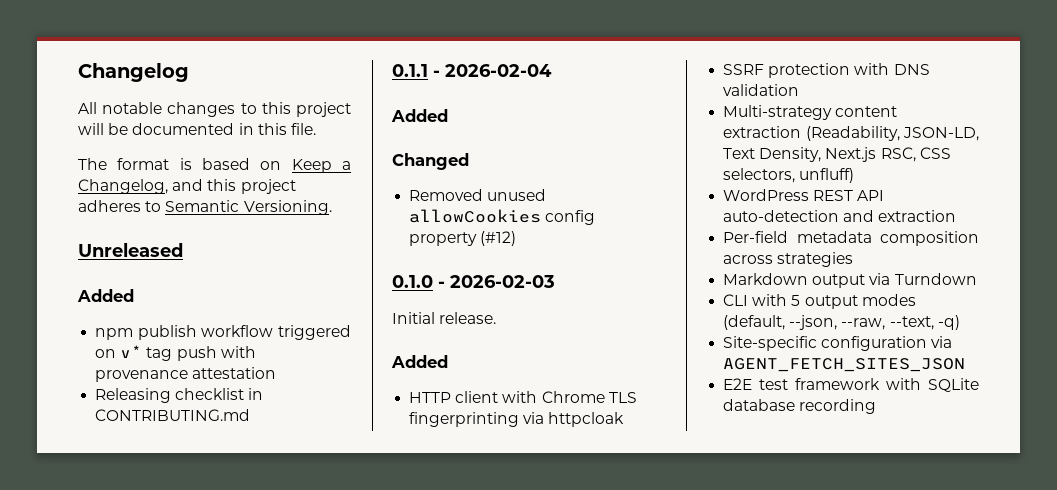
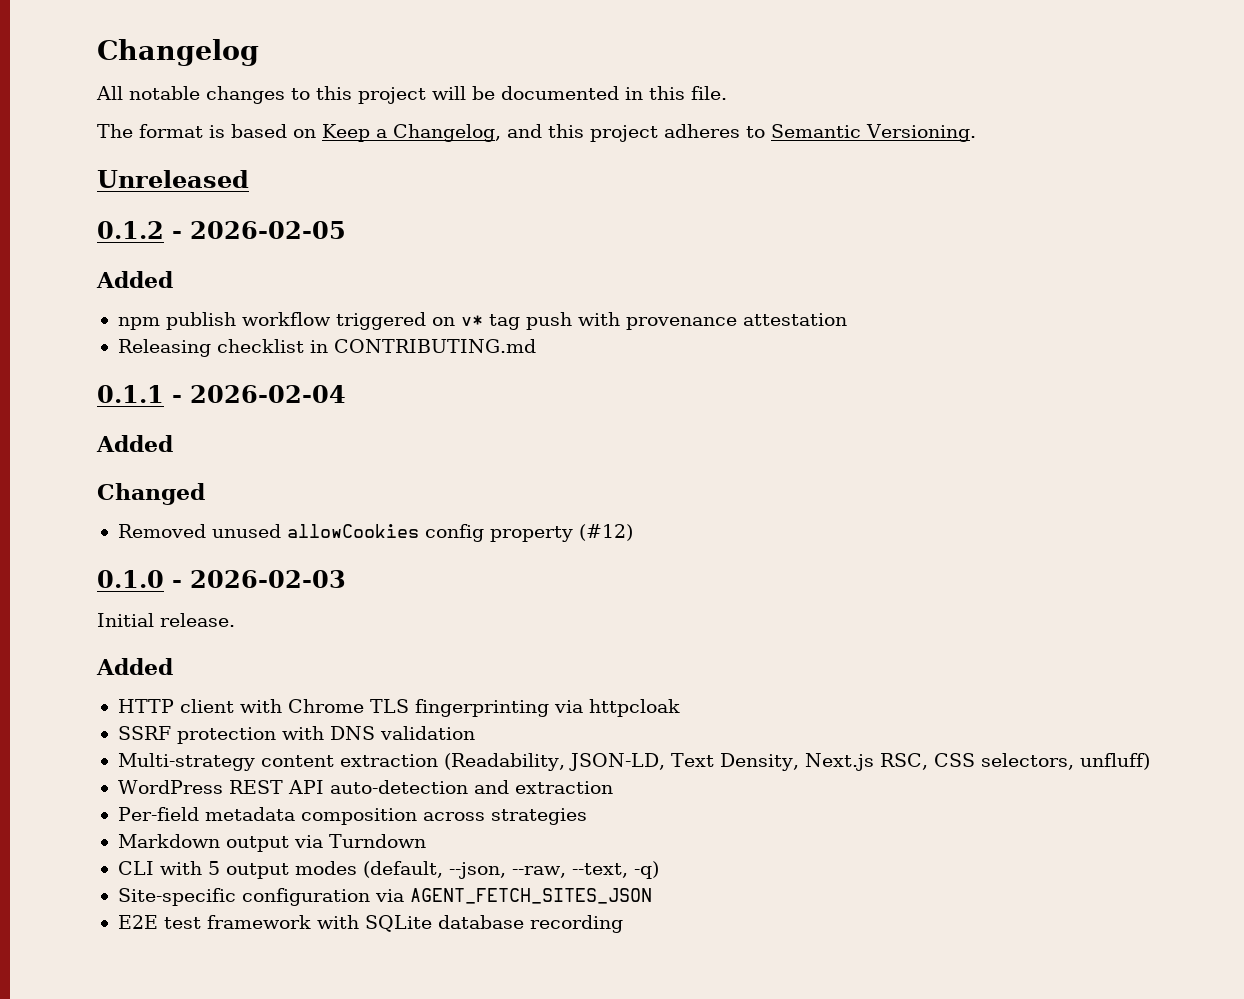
+ 0.1.2 - 2026-02-05

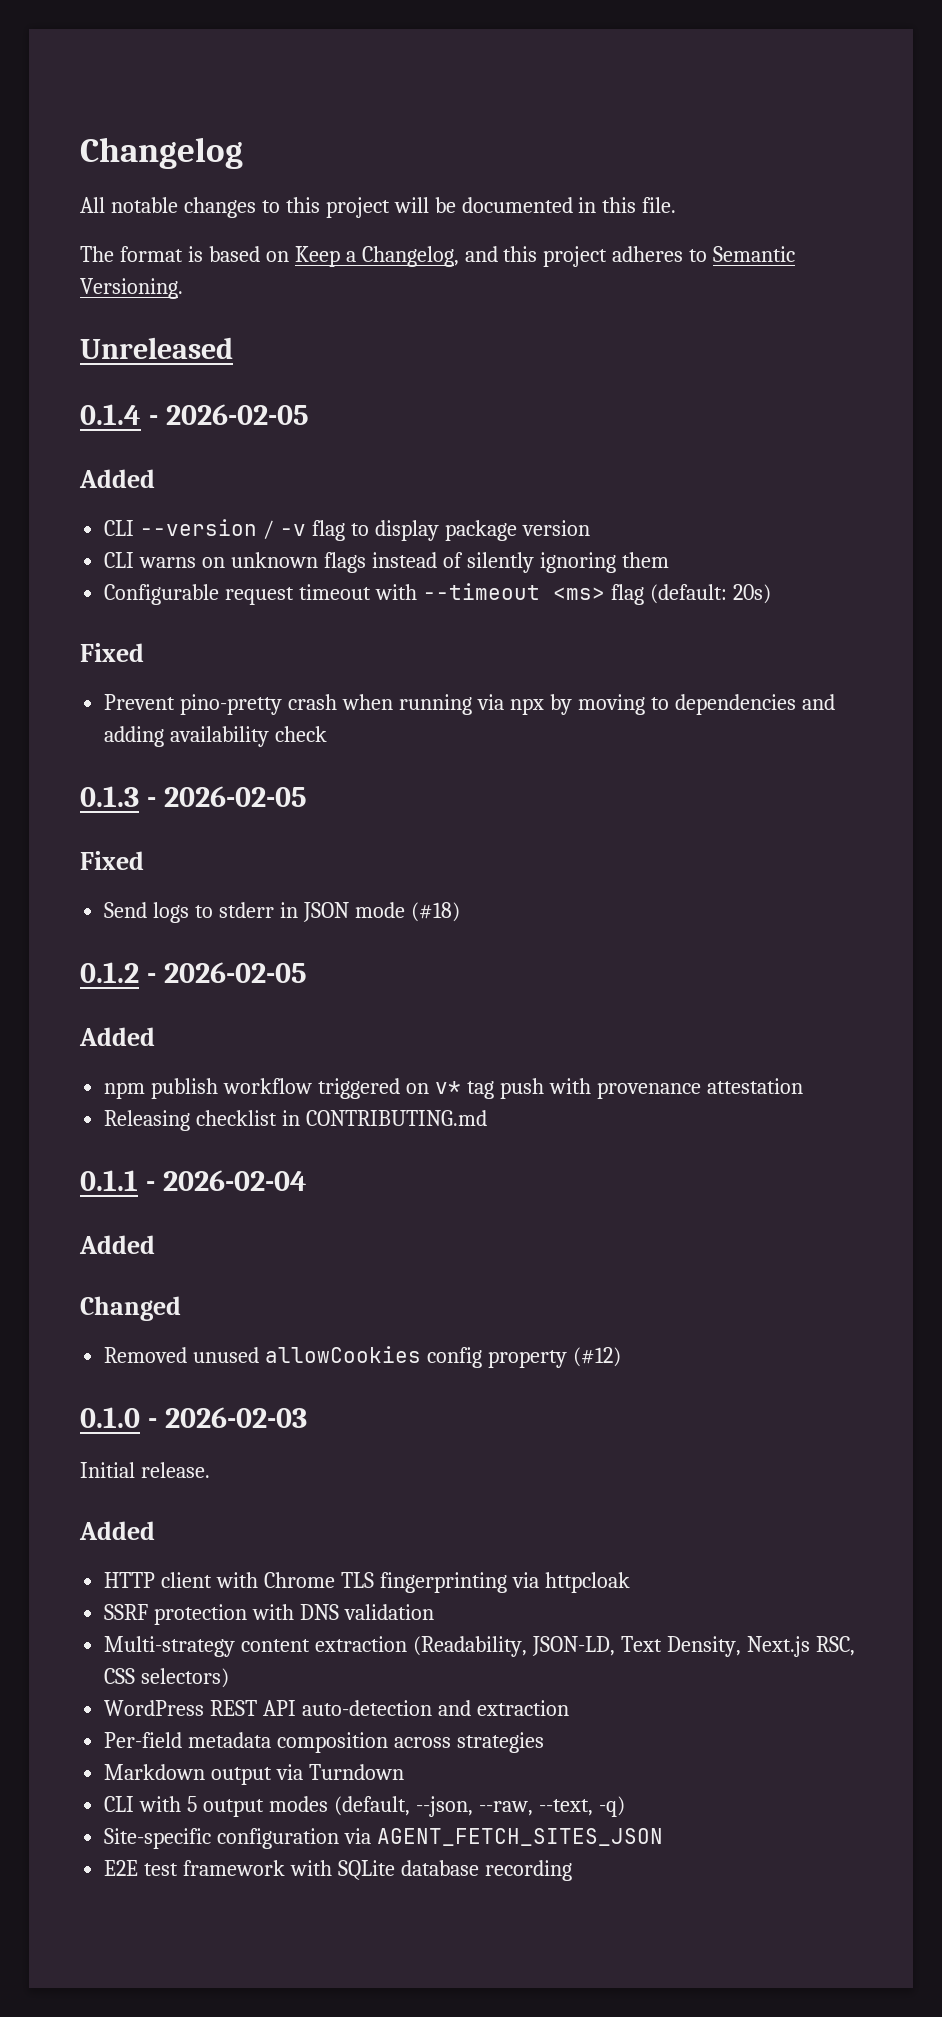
+ 0.1.4 - 2026-02-05
+ Added
+ CLI --version / -v flag to display package version
+ CLI warns on unknown flags instead of silently ignoring them
+ Configurable request timeout with --timeout <ms> flag (default: 20s)
+ Fixed
+ Prevent pino-pretty crash when running via npx by moving to dependencies and adding availability check
+ 0.1.3 - 2026-02-05
+ Fixed
+ Send logs to stderr in JSON mode (#18)
- Multi-strategy content extraction (Readability, JSON-LD, Text Density, Next.js RSC, CSS selectors, unfluff)
+ Multi-strategy content extraction (Readability, JSON-LD, Text Density, Next.js RSC, CSS selectors)

